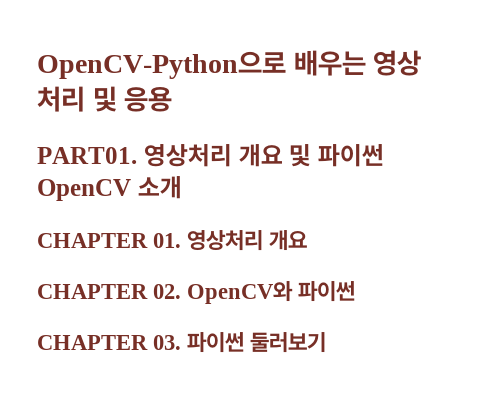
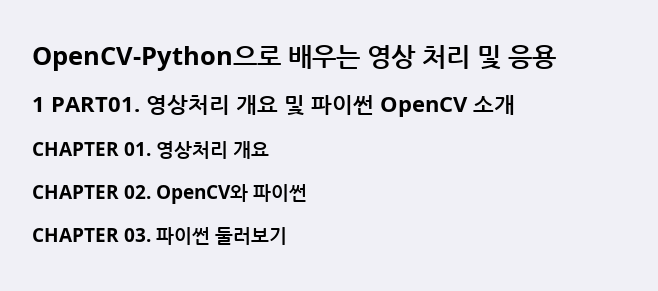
- PART01.
+ 1 PART01.

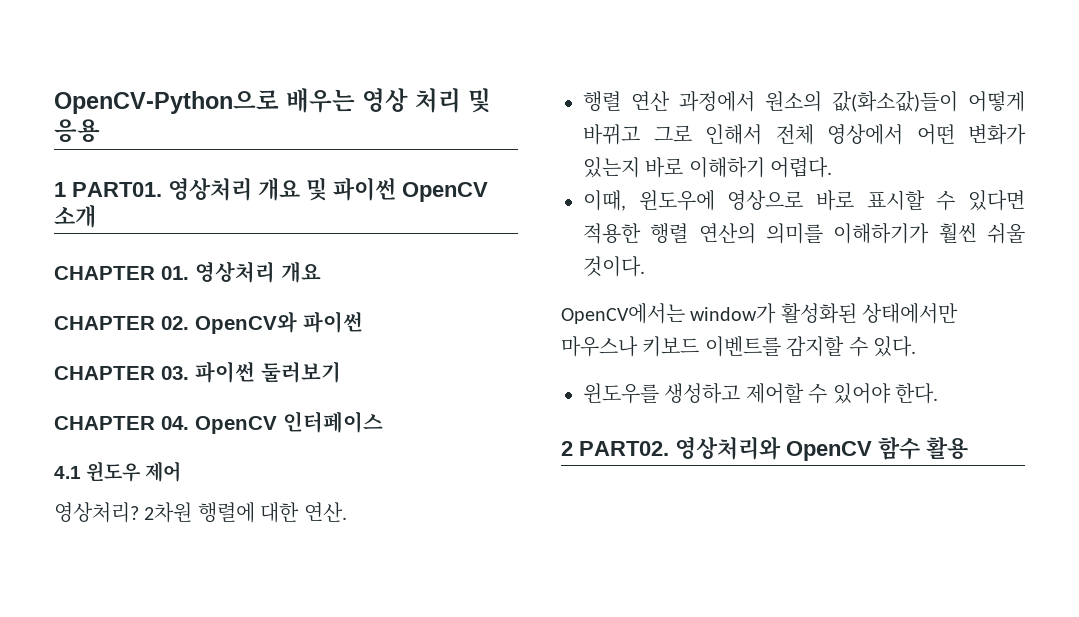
+ CHAPTER 04. OpenCV 인터페이스
+ 4.1 윈도우 제어
+ 영상처리? 2차원 행렬에 대한 연산.
+ 행렬 연산 과정에서 원소의 값(화소값)들이 어떻게 바뀌고 그로 인해서 전체 영상에서 어떤 변화가 있는지 바로 이해하기 어렵다.
+ 이때, 윈도우에 영상으로 바로 표시할 수 있다면 적용한 행렬 연산의 의미를 이해하기가 훨씬 쉬울 것이다.
+ OpenCV에서는 window가 활성화된 상태에서만 마우스나 키보드 이벤트를 감지할 수 있다.
+ 윈도우를 생성하고 제어할 수 있어야 한다.
+ 2 PART02. 영상처리와 OpenCV 함수 활용

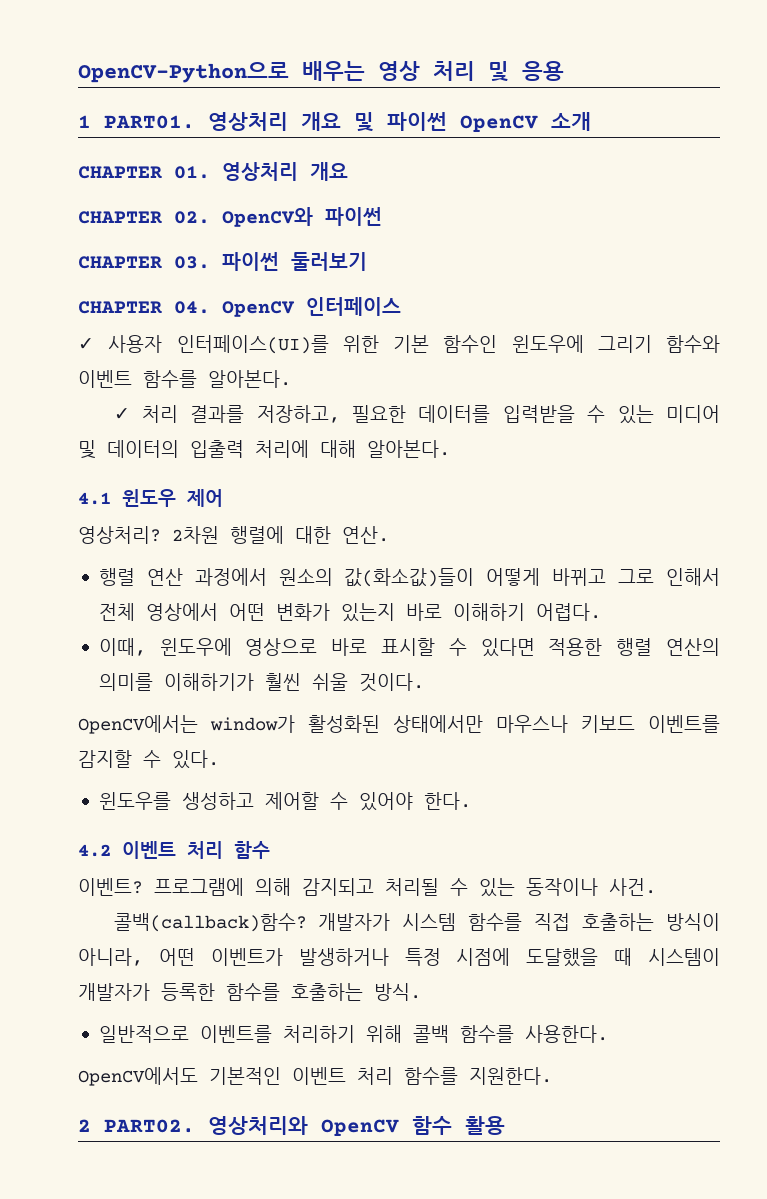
+ ✓ 사용자 인터페이스(UI)를 위한 기본 함수인 윈도우에 그리기 함수와 이벤트 함수를 알아본다.
+ ✓ 처리 결과를 저장하고, 필요한 데이터를 입력받을 수 있는 미디어 및 데이터의 입출력 처리에 대해 알아본다.
+ 4.2 이벤트 처리 함수
+ 이벤트? 프로그램에 의해 감지되고 처리될 수 있는 동작이나 사건.
+ 콜백(callback)함수? 개발자가 시스템 함수를 직접 호출하는 방식이 아니라, 어떤 이벤트가 발생하거나 특정 시점에 도달했을 때 시스템이 개발자가 등록한 함수를 호출하는 방식.
+ 일반적으로 이벤트를 처리하기 위해 콜백 함수를 사용한다.
+ OpenCV에서도 기본적인 이벤트 처리 함수를 지원한다.

